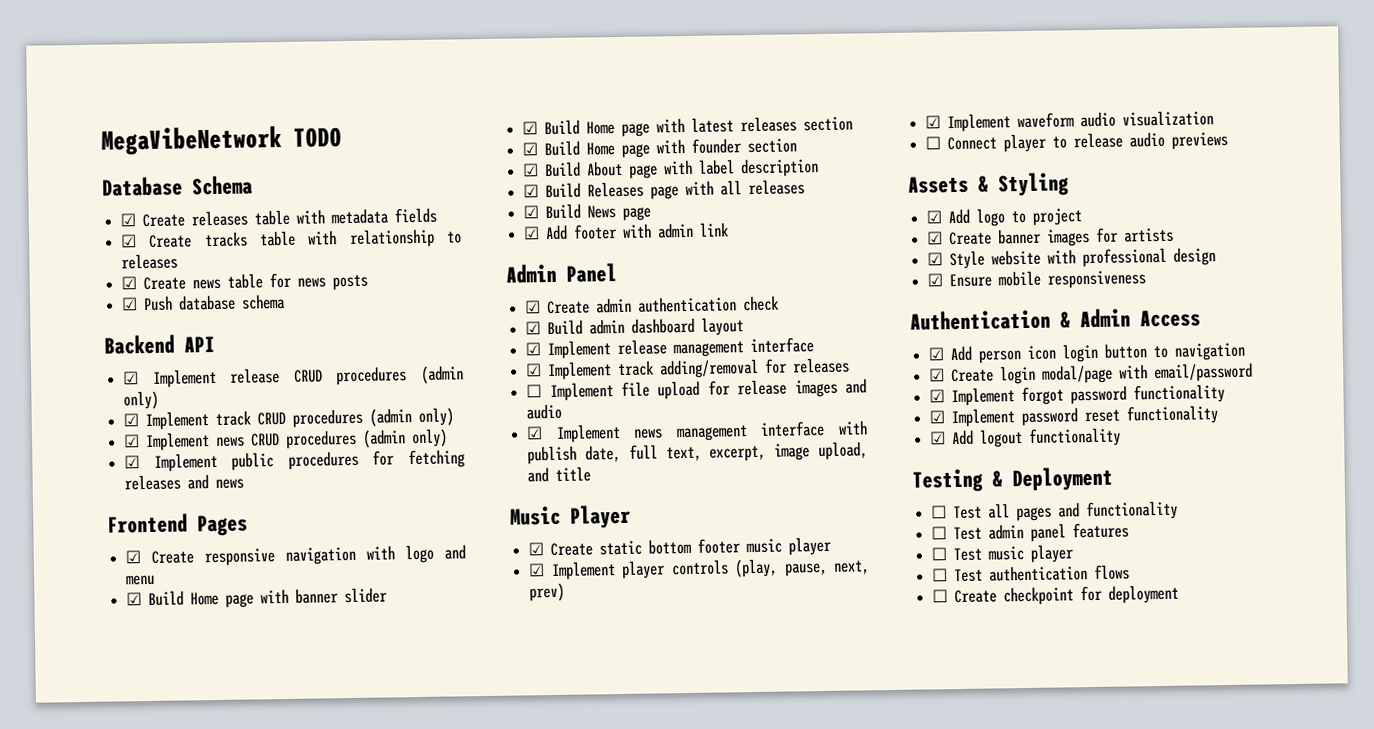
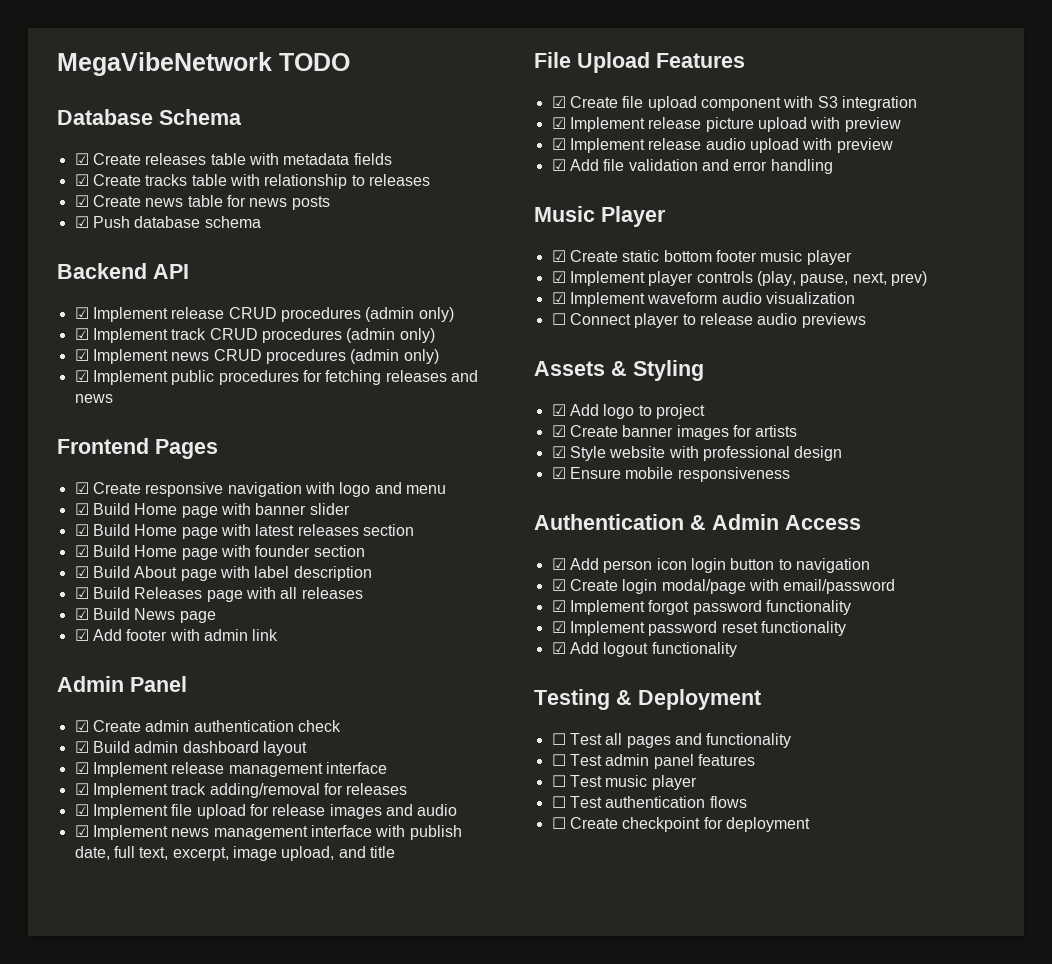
- ☐ Implement file upload for release images and audio
+ ☑ Implement file upload for release images and audio
+ File Upload Features
+ ☑ Create file upload component with S3 integration
+ ☑ Implement release picture upload with preview
+ ☑ Implement release audio upload with preview
+ ☑ Add file validation and error handling

